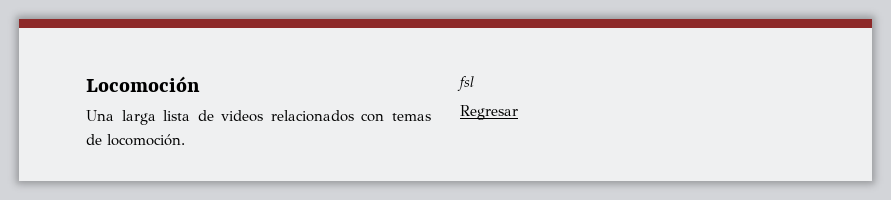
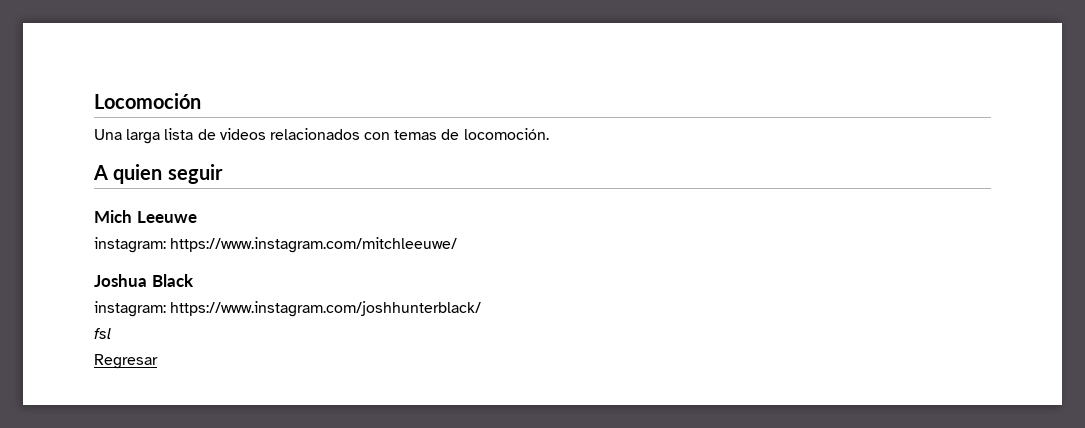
+ A quien seguir
+ Mich Leeuwe
+ instagram: https://www.instagram.com/mitchleeuwe/
+ Joshua Black
+ instagram: https://www.instagram.com/joshhunterblack/

